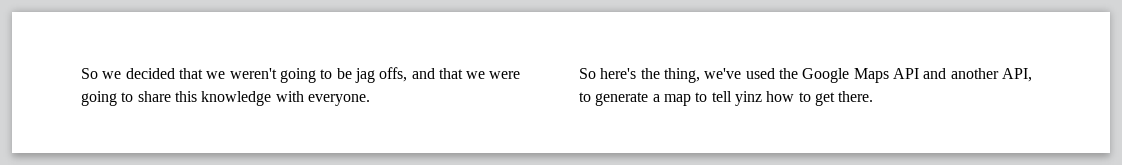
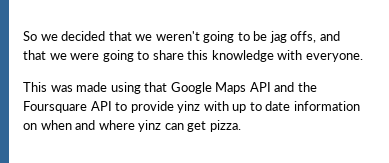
- So here's the thing, we've used the Google Maps API and another API, to generate a map to tell yinz how to get there.
+ This was made using that Google Maps API and the Foursquare API to provide yinz with up to date information on when and where yinz can get pizza.

